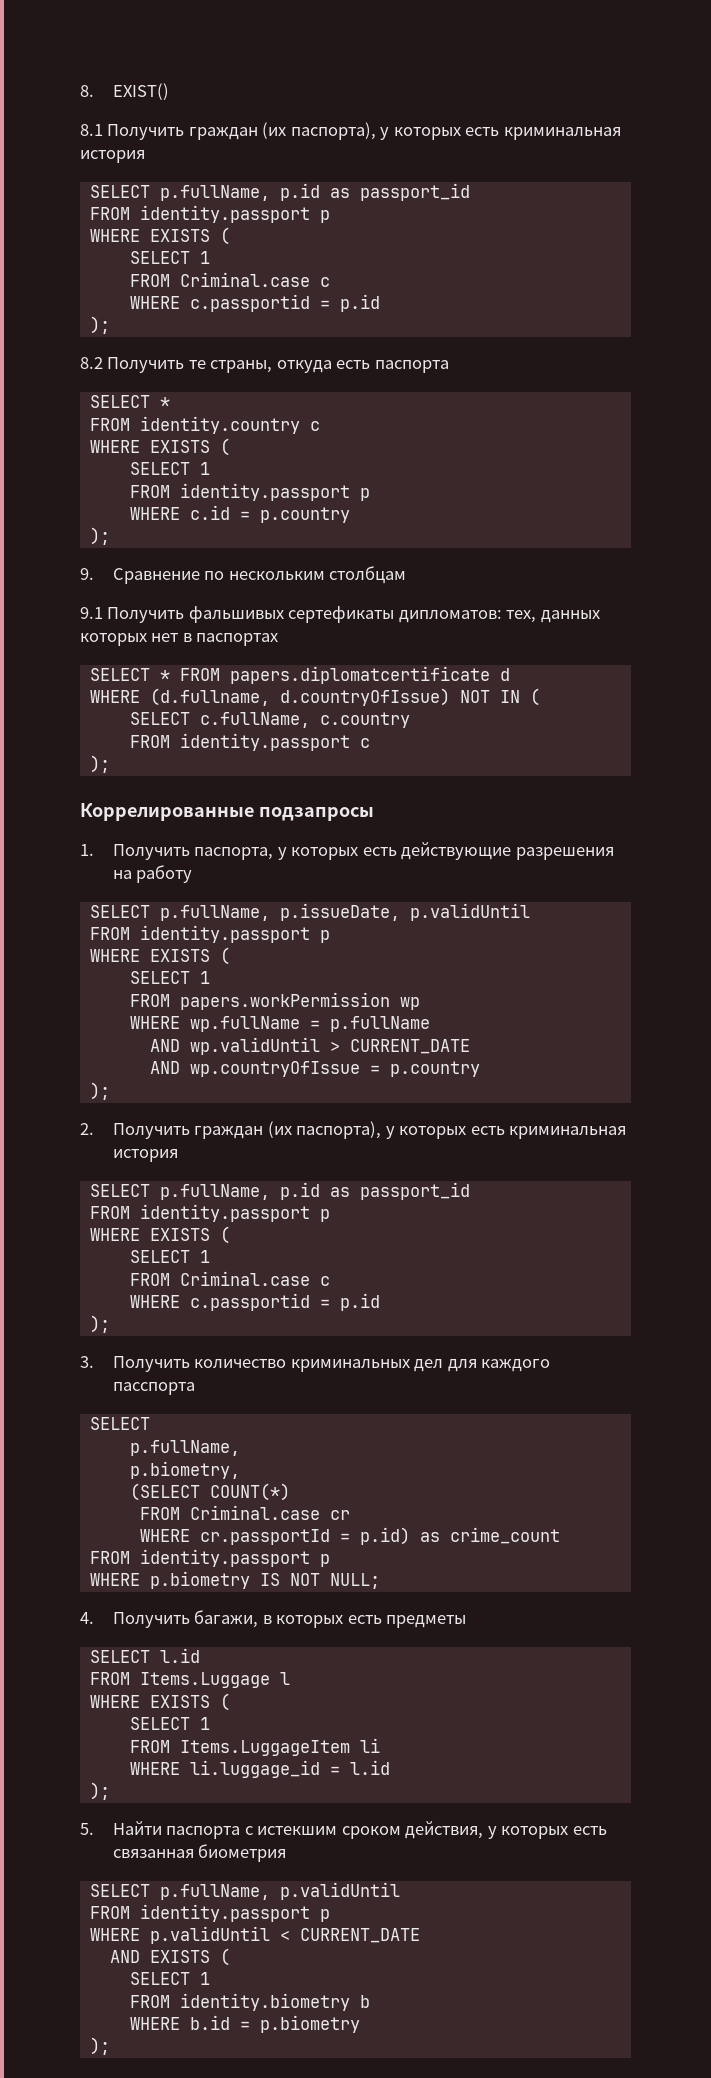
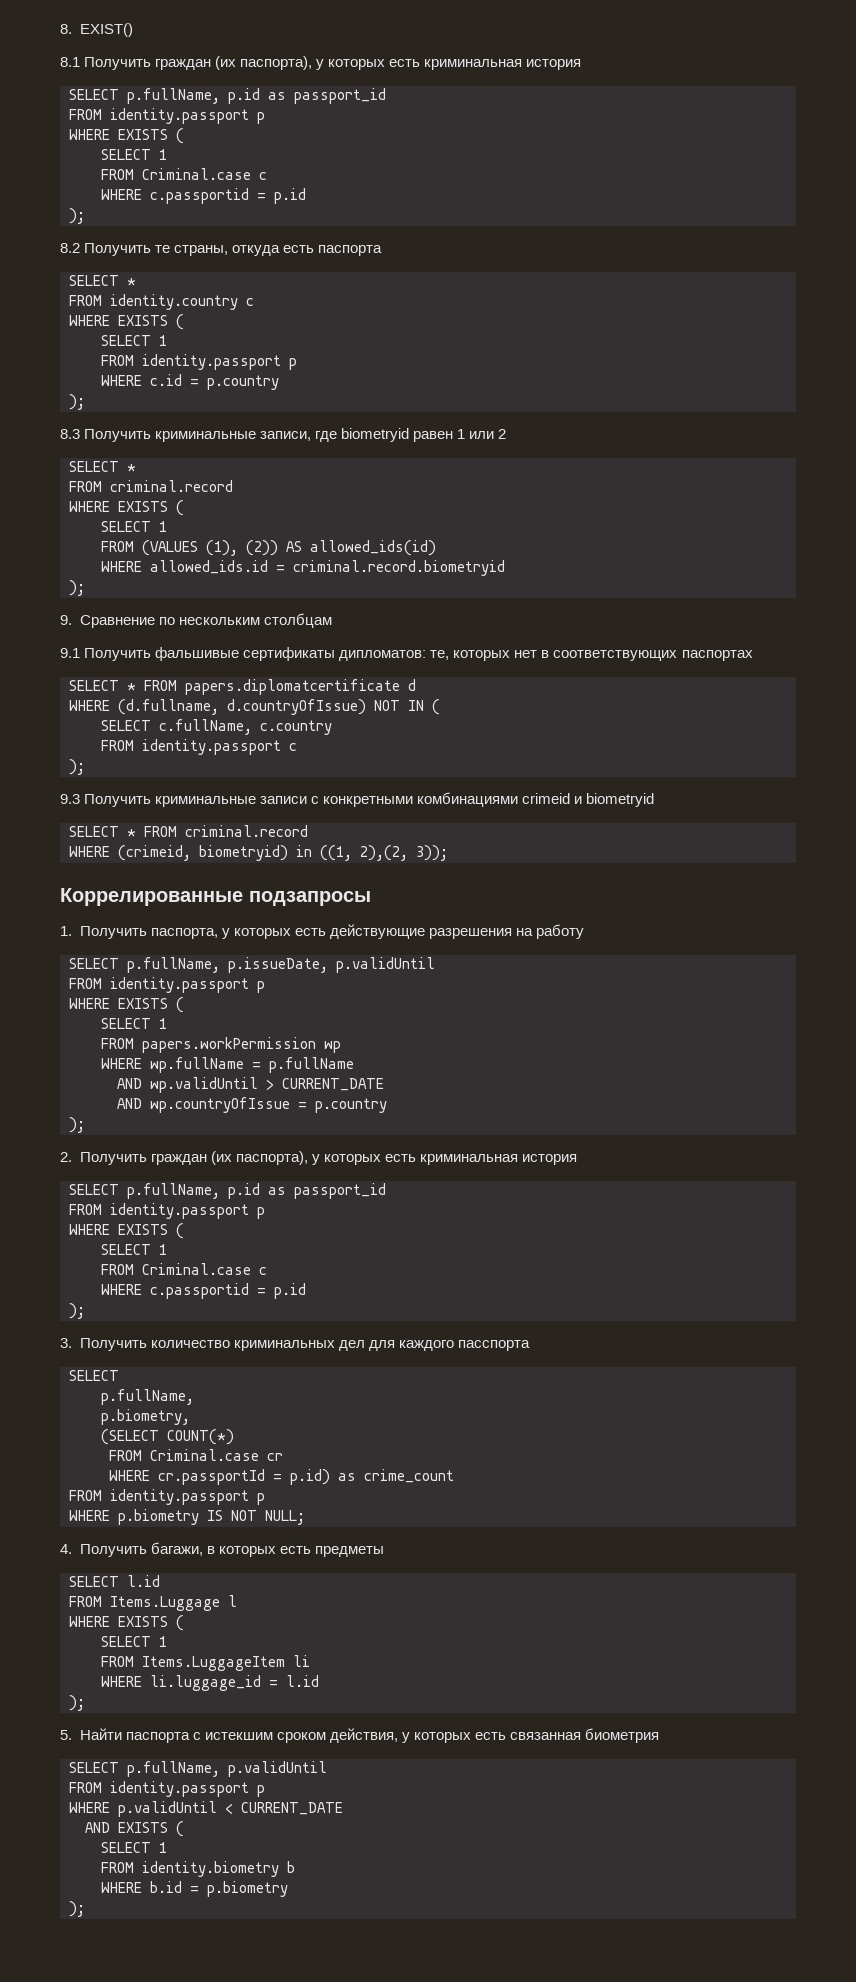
+ 8.3 Получить криминальные записи, где biometryid равен 1 или 2
+ SELECT *
+ FROM criminal.record
+ WHERE EXISTS (
+ SELECT 1
+ FROM (VALUES (1), (2)) AS allowed_ids(id)
+ WHERE allowed_ids.id = criminal.record.biometryid
+ );
- 9.1 Получить фальшивых сертефикаты дипломатов: тех, данных которых нет в паспортах
+ 9.1 Получить фальшивые сертификаты дипломатов: те, которых нет в соответствующих паспортах
+ 9.3 Получить криминальные записи с конкретными комбинациями crimeid и biometryid
+ SELECT * FROM criminal.record
+ WHERE (crimeid, biometryid) in ((1, 2),(2, 3));

